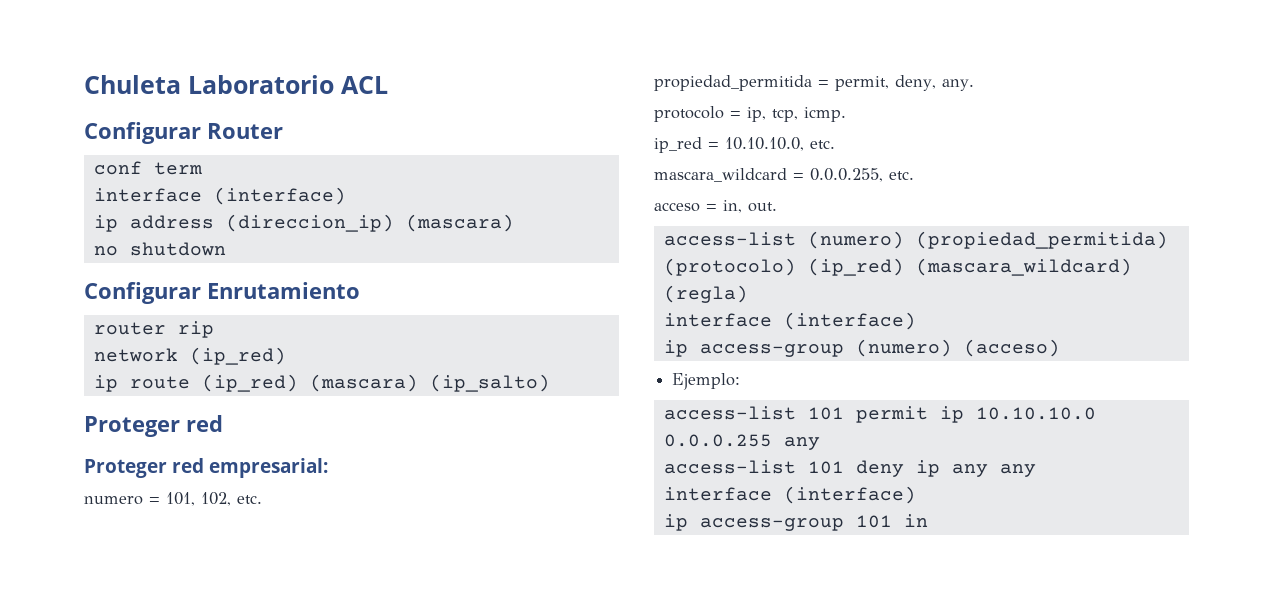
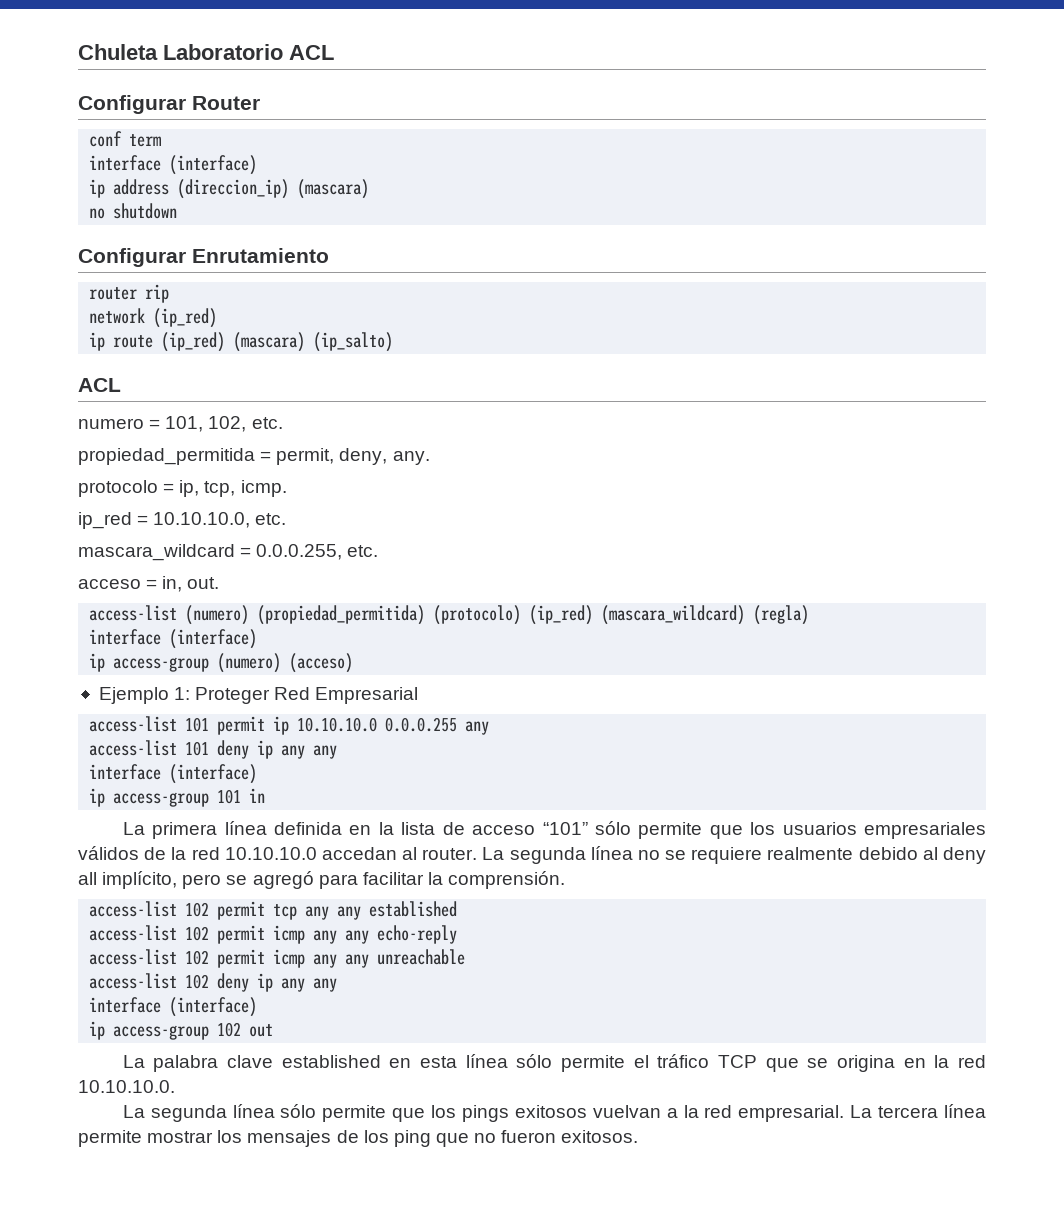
  ip route (ip_red) (mascara) (ip_salto)
- Proteger red
- Proteger red empresarial:
+ ACL
- Ejemplo:
+ Ejemplo 1: Proteger Red Empresarial
+ La primera línea definida en la lista de acceso “101” sólo permite que los usuarios empresariales válidos de la red 10.10.10.0 accedan al router. La segunda línea no se requiere realmente debido al deny all implícito, pero se agregó para facilitar la comprensión.
+ access-list 102 permit tcp any any established
+ access-list 102 permit icmp any any echo-reply
+ access-list 102 permit icmp any any unreachable
+ access-list 102 deny ip any any
+ interface (interface)
+ ip access-group 102 out
+ La palabra clave established en esta línea sólo permite el tráfico TCP que se origina en la red 10.10.10.0.
+ La segunda línea sólo permite que los pings exitosos vuelvan a la red empresarial. La tercera línea permite mostrar los mensajes de los ping que no fueron exitosos.

